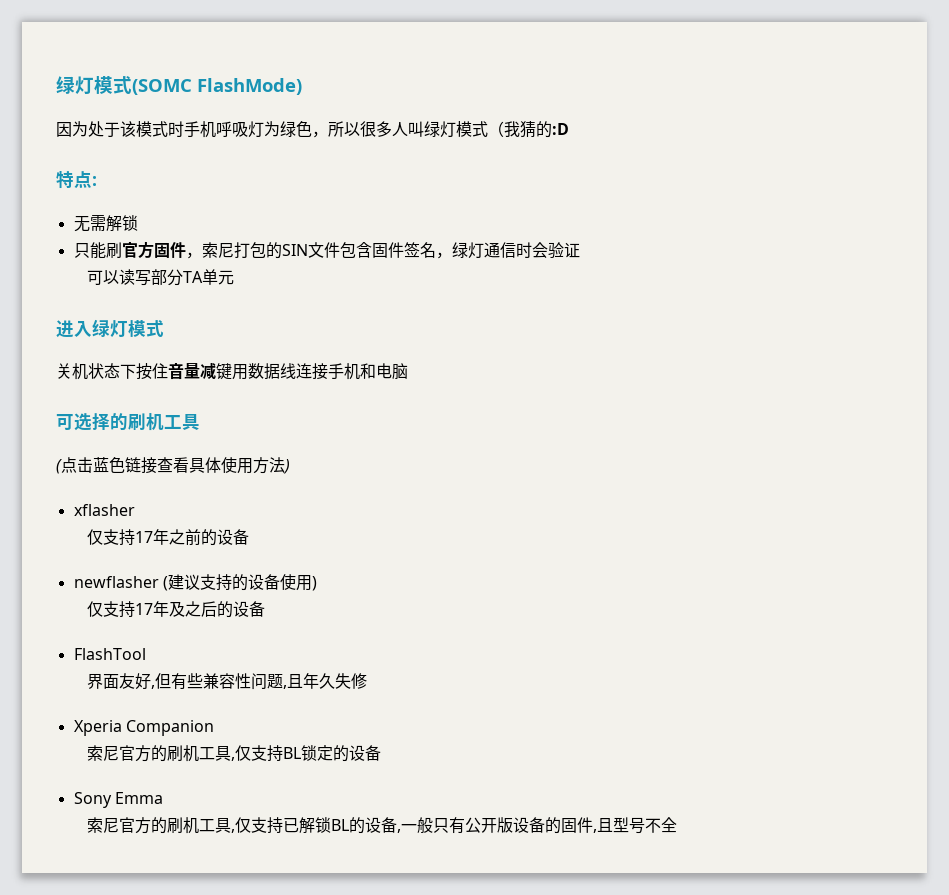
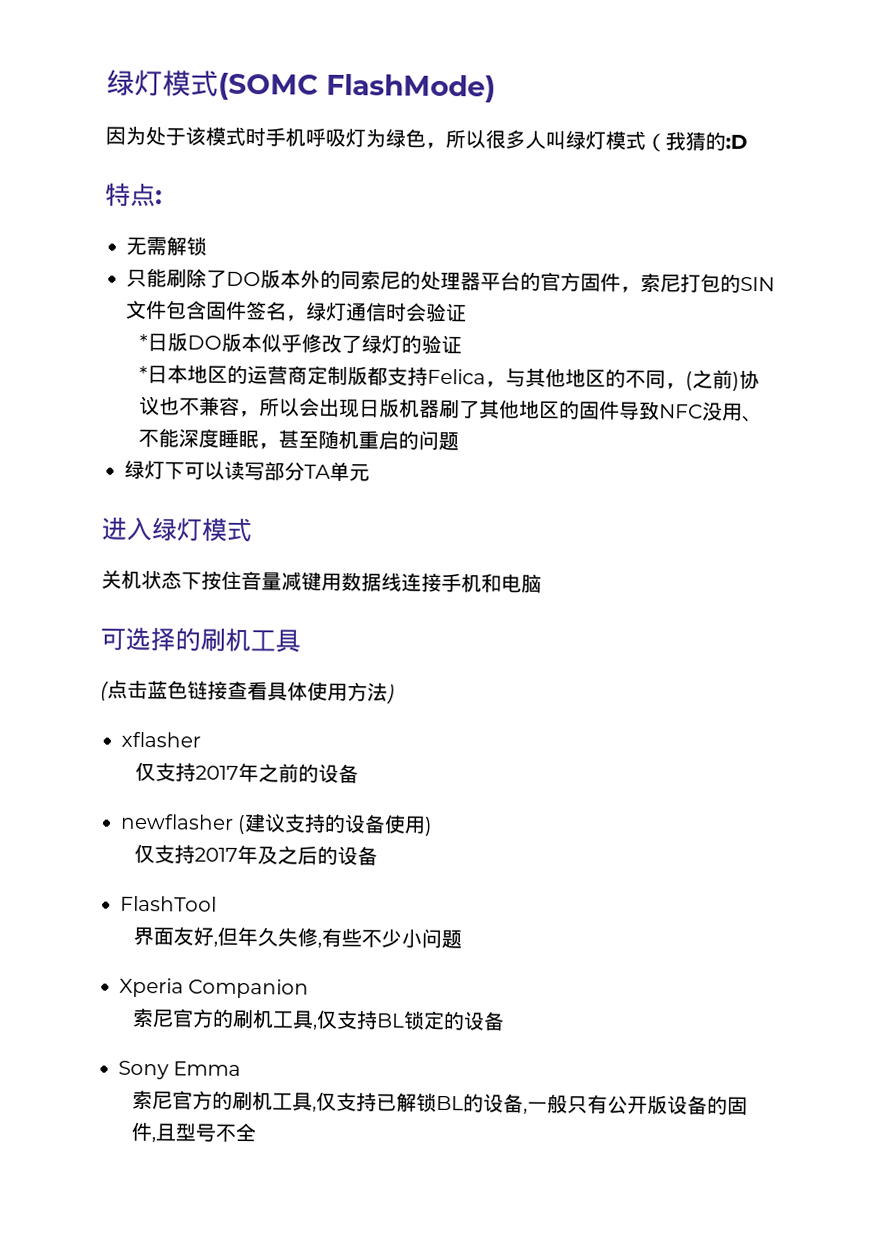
- 只能刷官方固件，索尼打包的SIN文件包含固件签名，绿灯通信时会验证
+ 只能刷除了DO版本外的同索尼的处理器平台的官方固件，索尼打包的SIN文件包含固件签名，绿灯通信时会验证
- 可以读写部分TA单元
+ *日版DO版本似乎修改了绿灯的验证
+ *日本地区的运营商定制版都支持Felica，与其他地区的不同，(之前)协议也不兼容，所以会出现日版机器刷了其他地区的固件导致NFC没用、不能深度睡眠，甚至随机重启的问题
+ 绿灯下可以读写部分TA单元
- 仅支持17年之前的设备
+ 仅支持2017年之前的设备
- 仅支持17年及之后的设备
+ 仅支持2017年及之后的设备
- 界面友好,但有些兼容性问题,且年久失修
+ 界面友好,但年久失修,有些不少小问题

